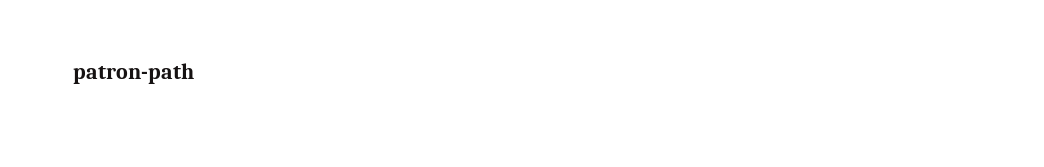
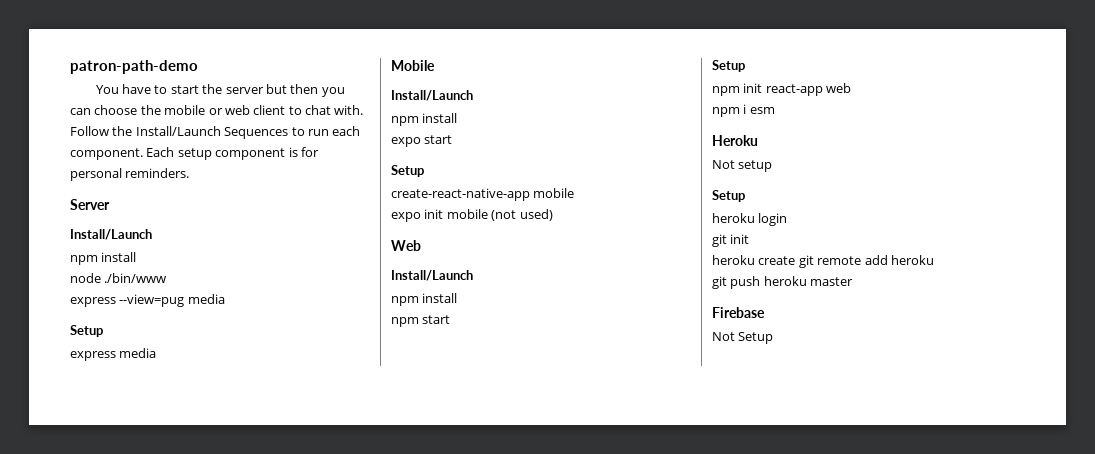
- patron-path
+ patron-path-demo
+ You have to start the server but then you can choose the mobile or web client to chat with. Follow the Install/Launch Sequences to run each component. Each setup component is for personal reminders.
+ Server
+ Install/Launch
+ npm install
+ node ./bin/www
+ express --view=pug media
+ Setup
+ express media
+ Mobile
+ Install/Launch
+ npm install
+ expo start
+ Setup
+ create-react-native-app mobile
+ expo init mobile (not used)
+ Web
+ Install/Launch
+ npm install
+ npm start
+ Setup
+ npm init react-app web
+ npm i esm
+ Heroku
+ Not setup
+ Setup
+ heroku login
+ git init
+ heroku create git remote add heroku
+ git push heroku master
+ Firebase
+ Not Setup

